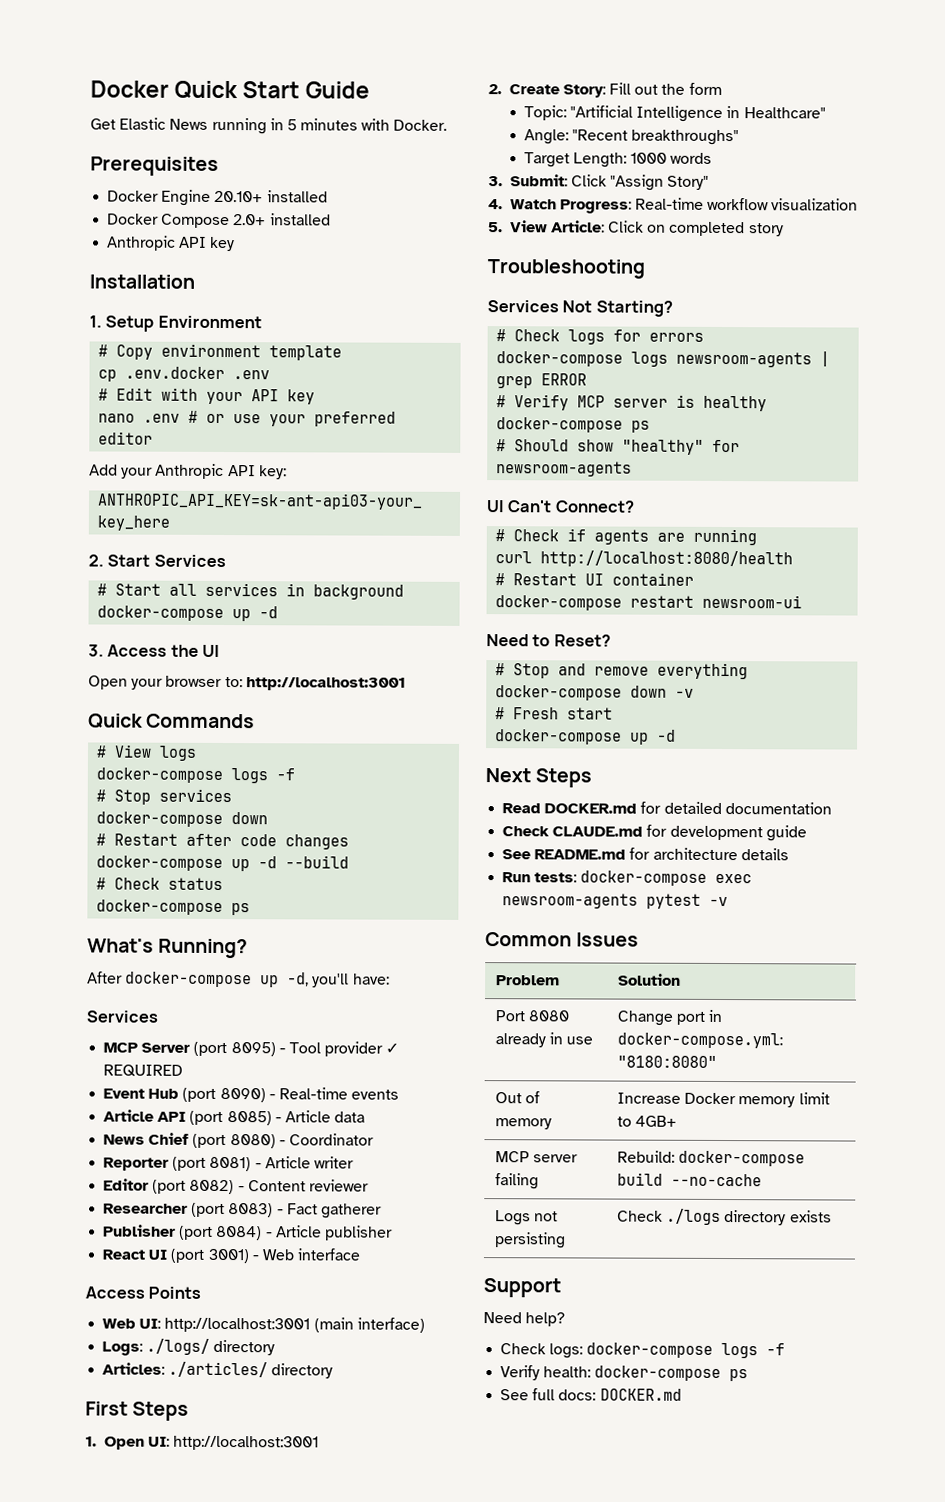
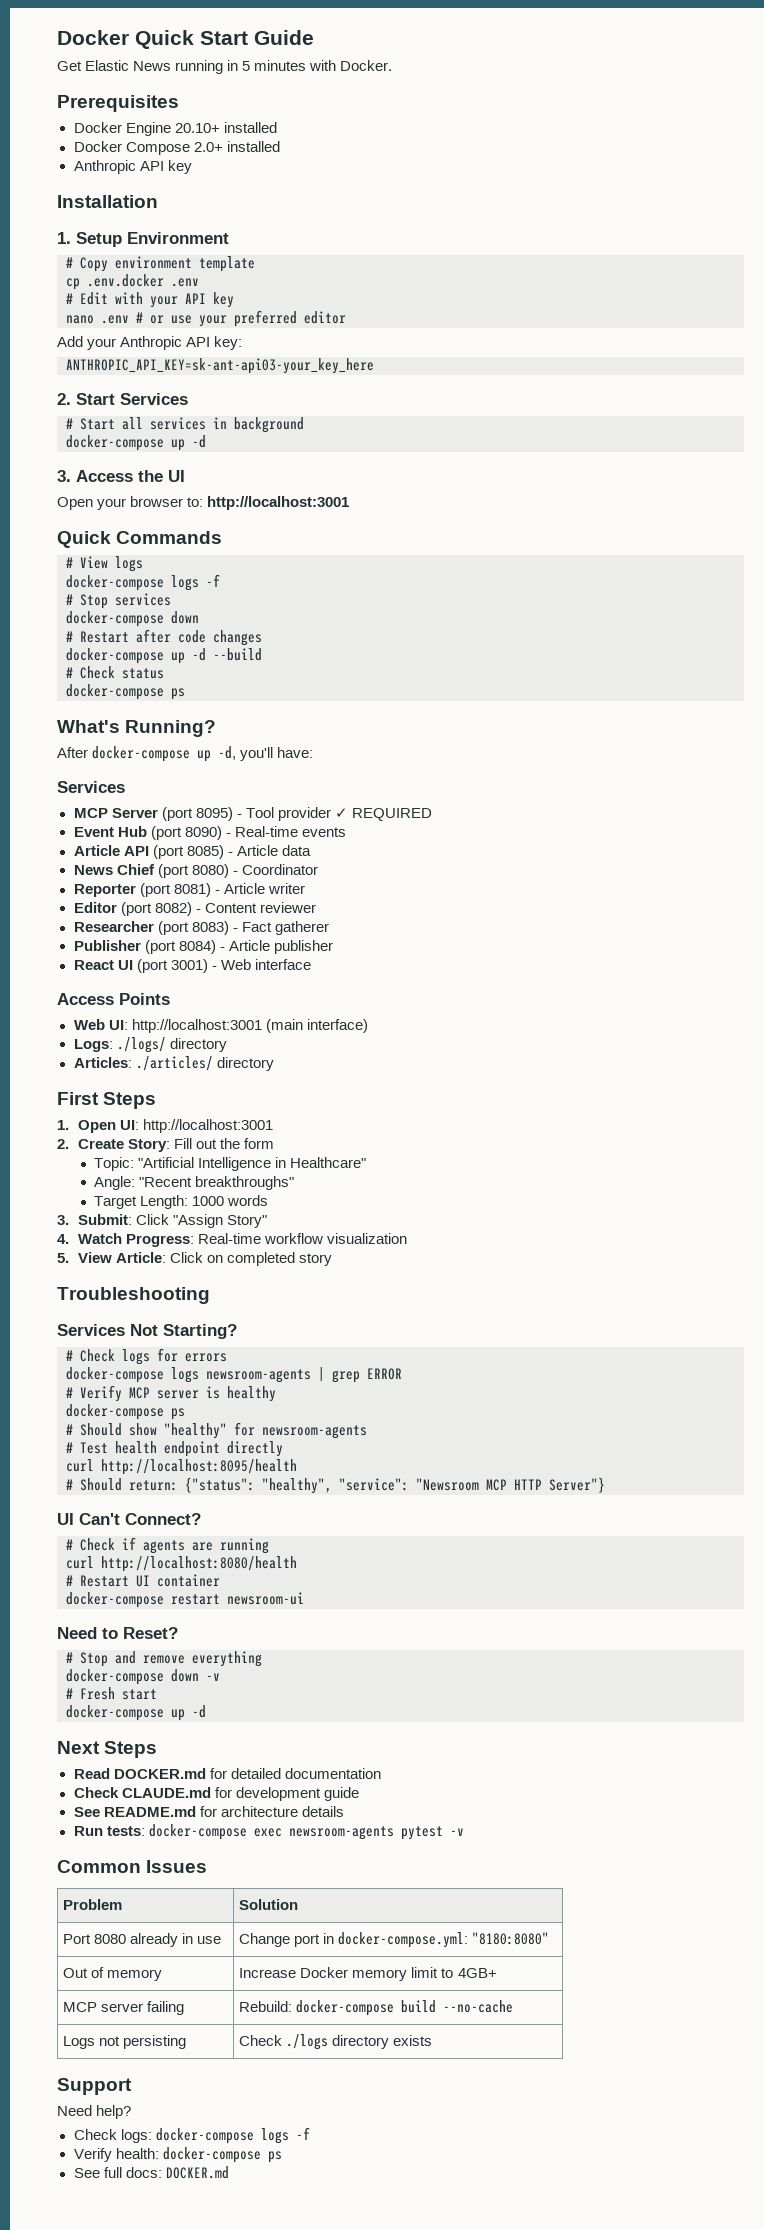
+ # Test health endpoint directly
+ curl http://localhost:8095/health
+ # Should return: {"status": "healthy", "service": "Newsroom MCP HTTP Server"}

